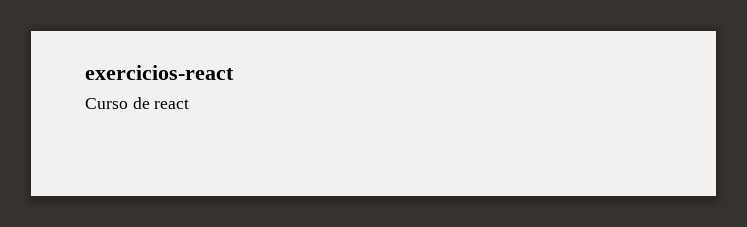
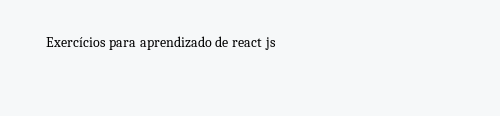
- exercicios-react
- Curso de react
+ Exercícios para aprendizado de react js

